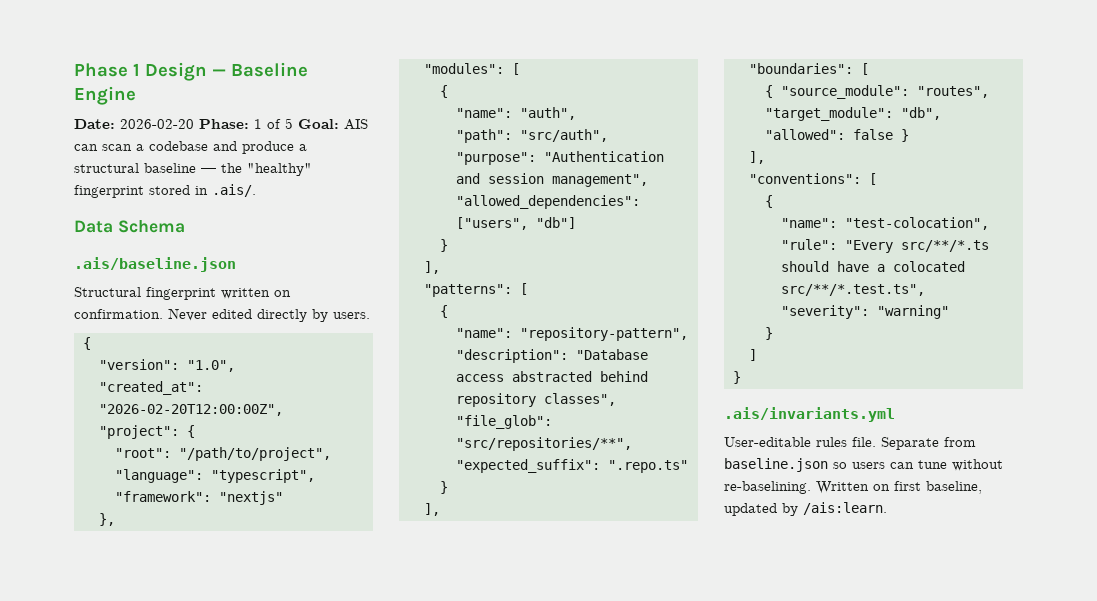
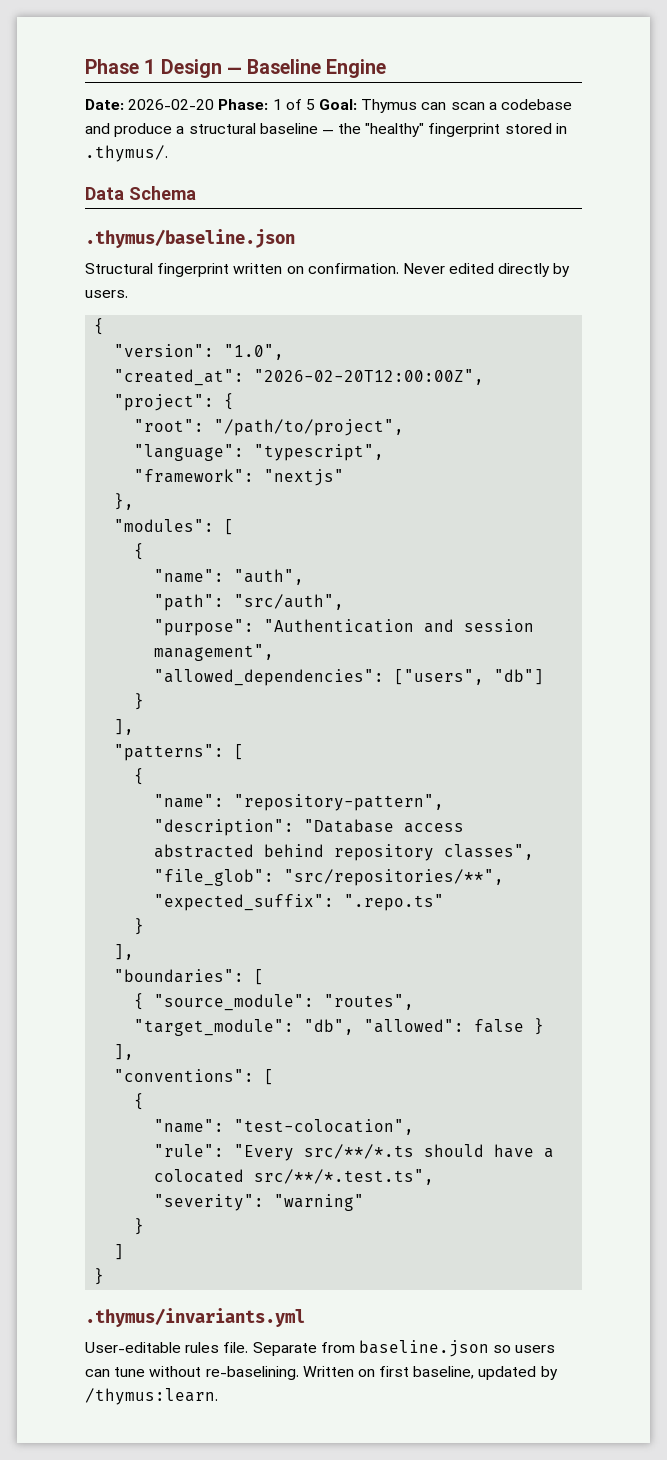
- Date: 2026-02-20 Phase: 1 of 5 Goal: AIS can scan a codebase and produce a structural baseline — the "healthy" fingerprint stored in .ais/.
+ Date: 2026-02-20 Phase: 1 of 5 Goal: Thymus can scan a codebase and produce a structural baseline — the "healthy" fingerprint stored in .thymus/.
- .ais/baseline.json
+ .thymus/baseline.json
- .ais/invariants.yml
+ .thymus/invariants.yml
- Written on first baseline, updated by /ais:learn.
+ Written on first baseline, updated by /thymus:learn.

